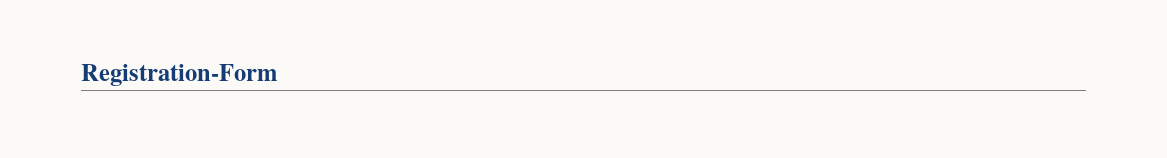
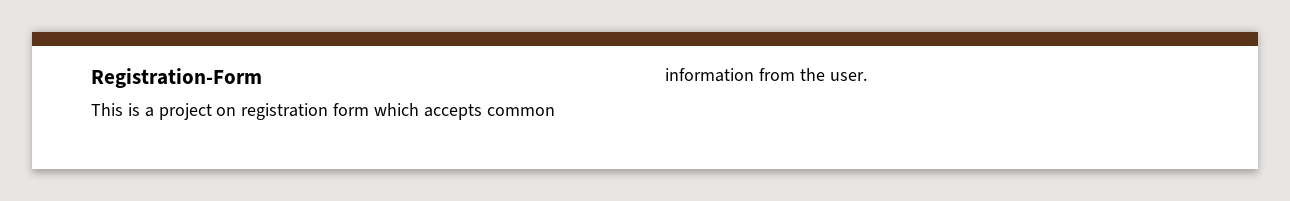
+ This is a project on registration form which accepts common information from the user.

